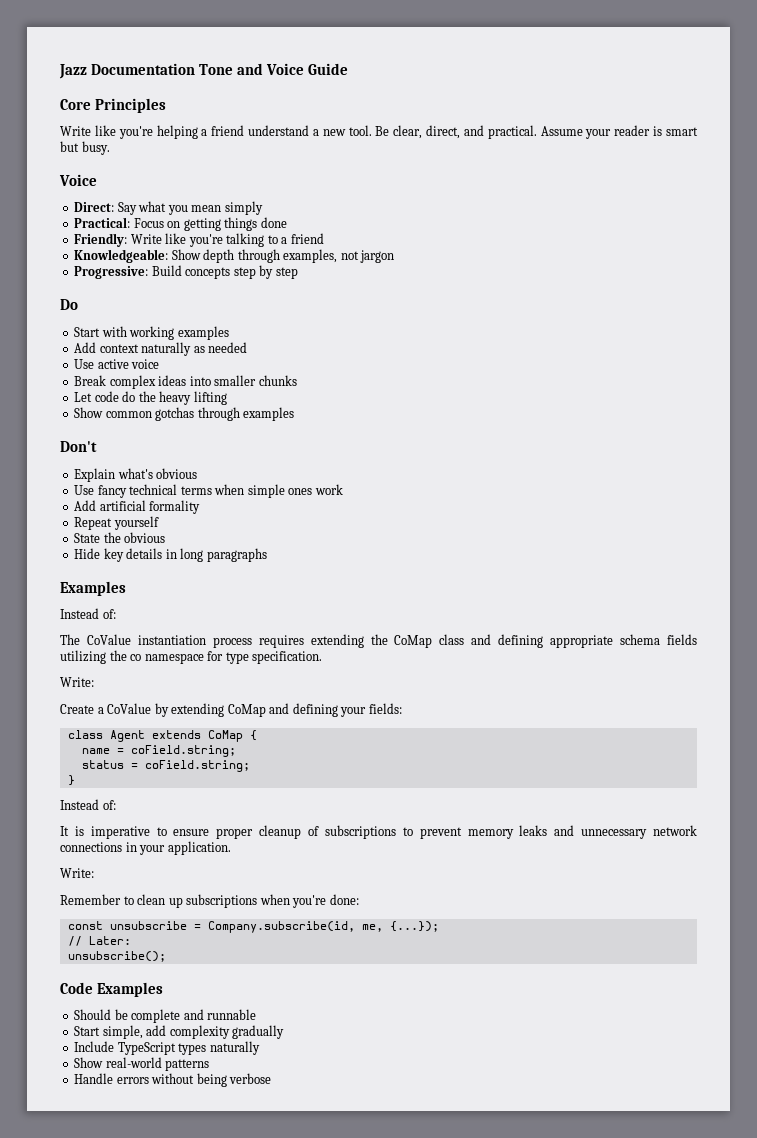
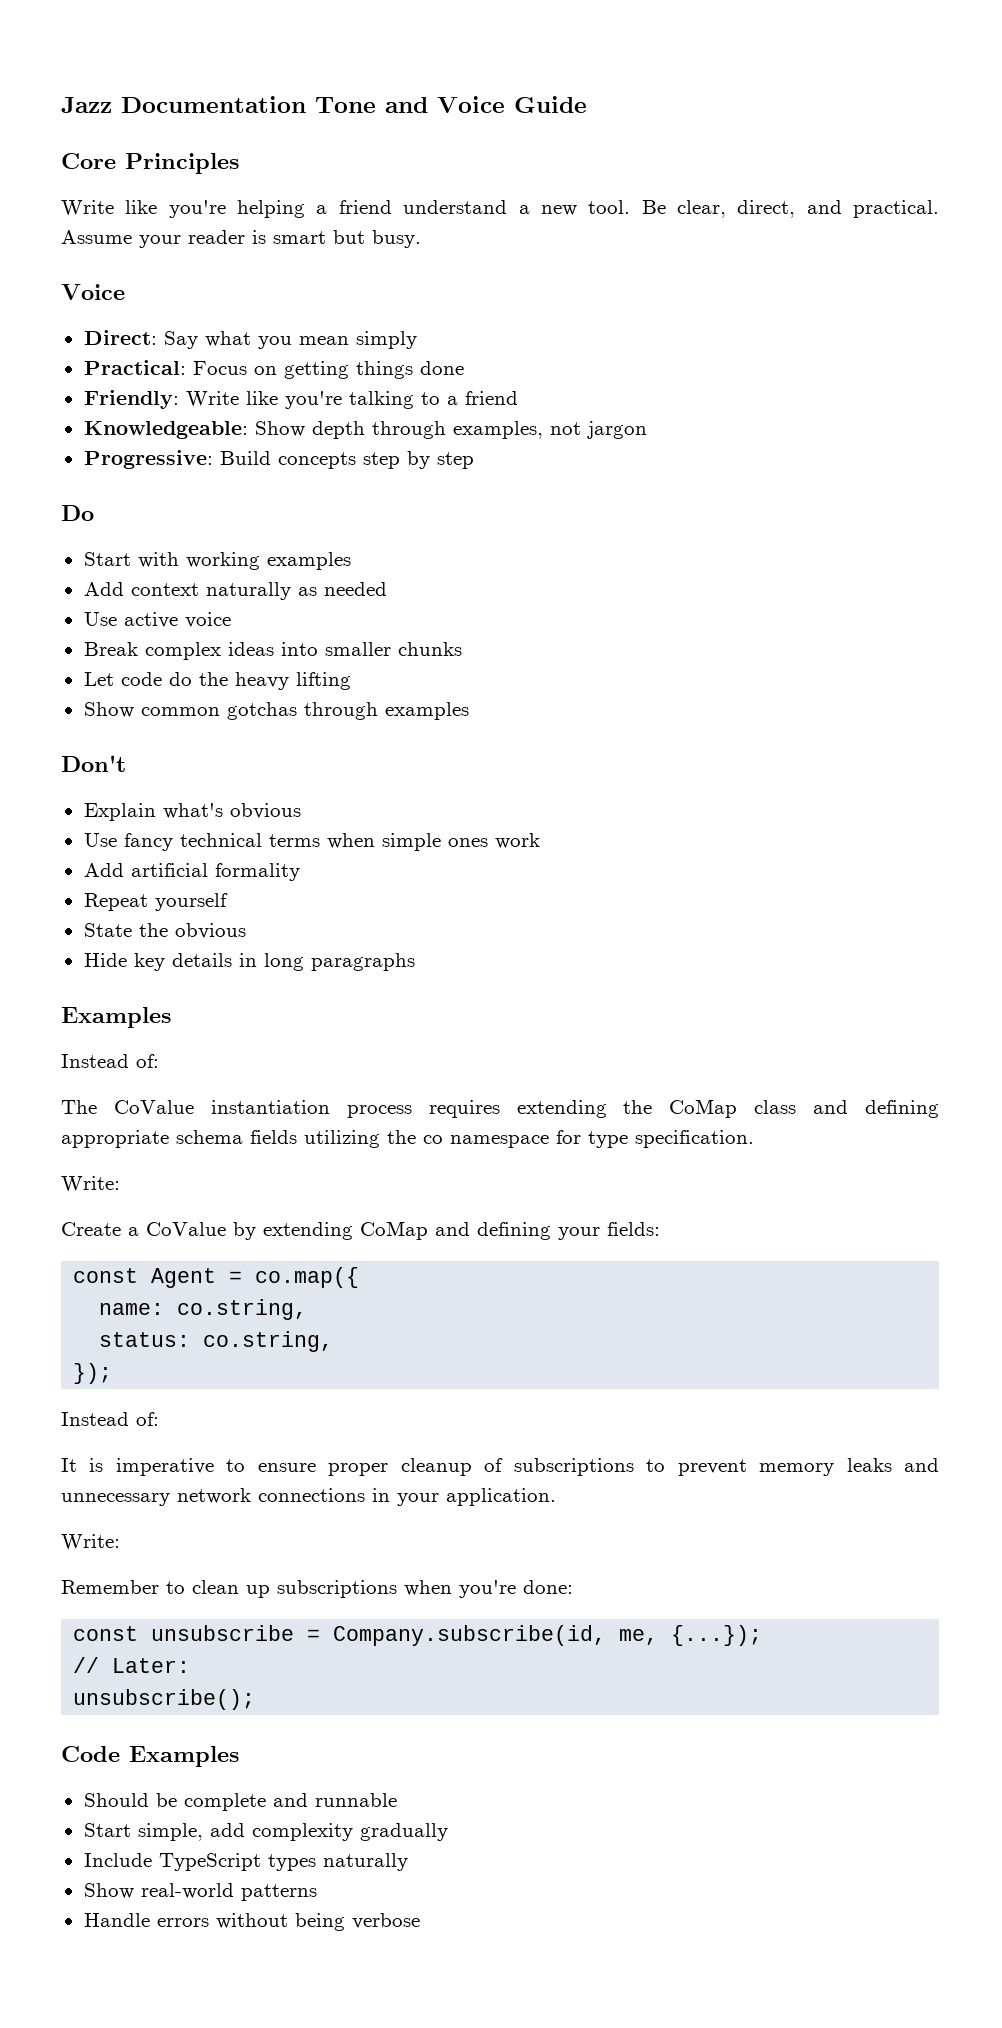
- class Agent extends CoMap {
- name = coField.string;
- status = coField.string;
- }
+ const Agent = co.map({
+ name: co.string,
+ status: co.string,
+ });

